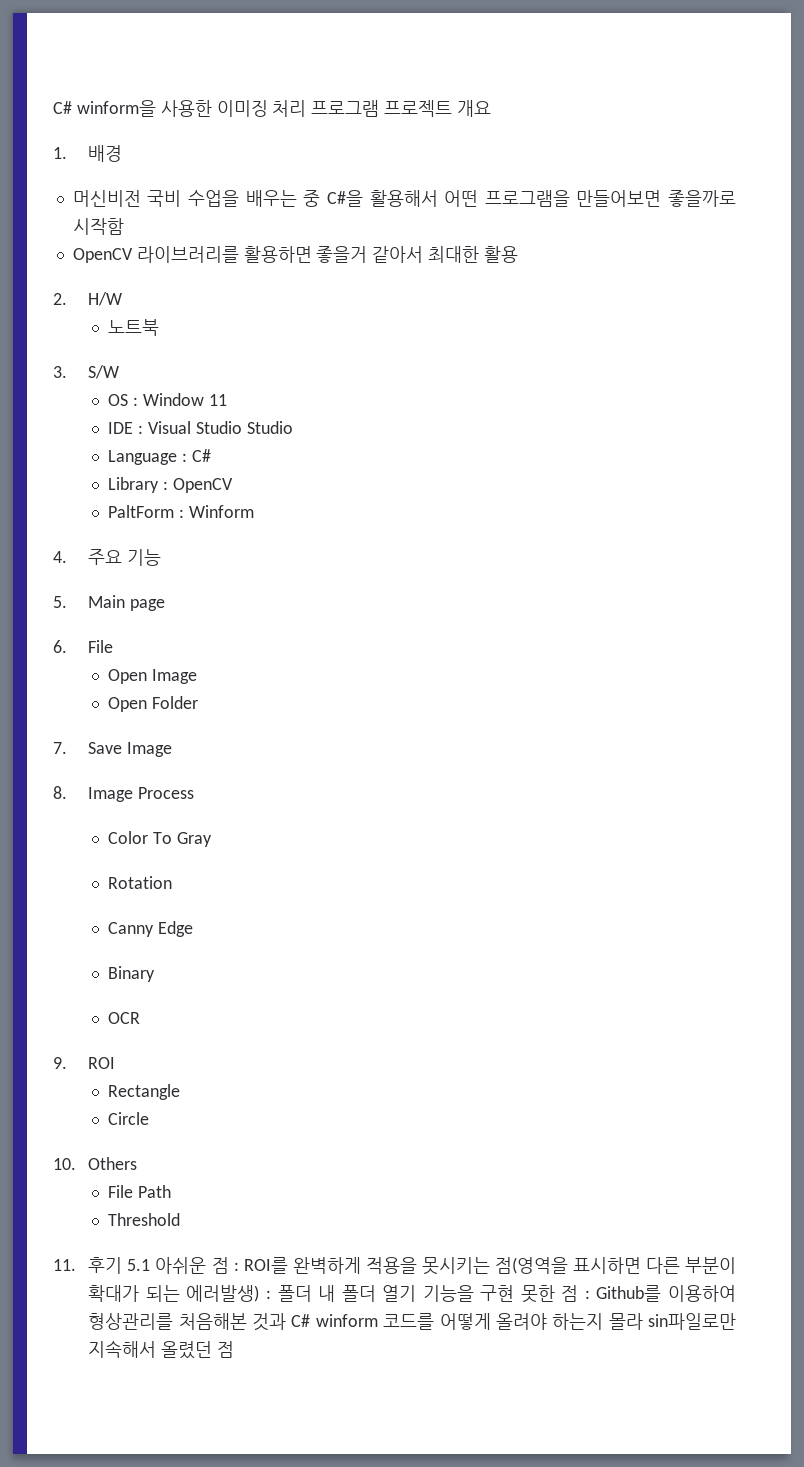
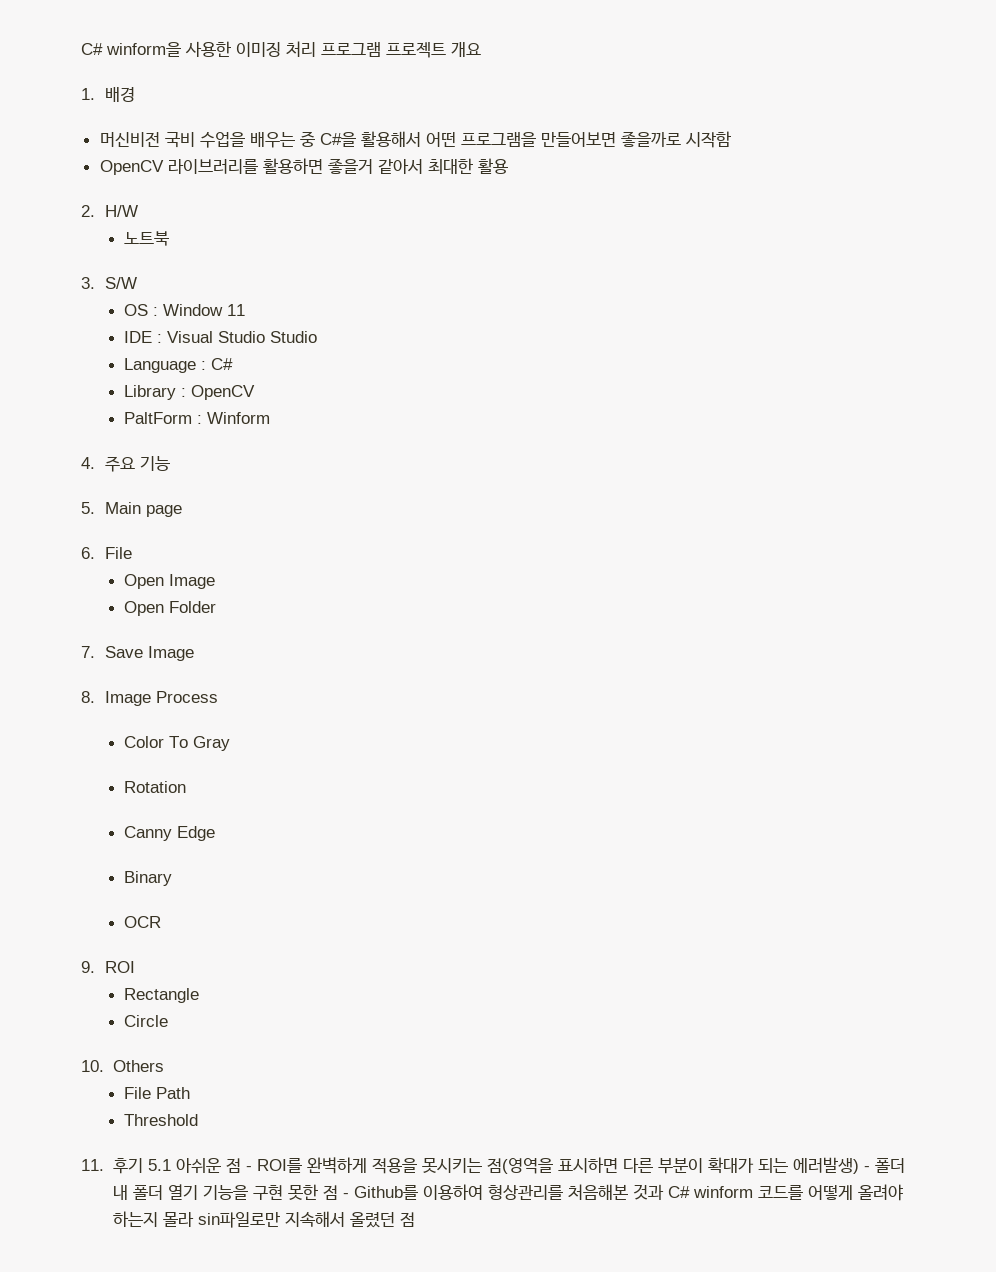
- 11. 후기 5.1 아쉬운 점 : ROI를 완벽하게 적용을 못시키는 점(영역을 표시하면 다른 부분이 확대가 되는 에러발생) : 폴더 내 폴더 열기 기능을 구현 못한 점 : Github를 이용하여 형상관리를 처음해본 것과 C# winform 코드를 어떻게 올려야 하는지 몰라 sin파일로만 지속해서 올렸던 점
+ 11. 후기 5.1 아쉬운 점 - ROI를 완벽하게 적용을 못시키는 점(영역을 표시하면 다른 부분이 확대가 되는 에러발생) - 폴더 내 폴더 열기 기능을 구현 못한 점 - Github를 이용하여 형상관리를 처음해본 것과 C# winform 코드를 어떻게 올려야 하는지 몰라 sin파일로만 지속해서 올렸던 점

